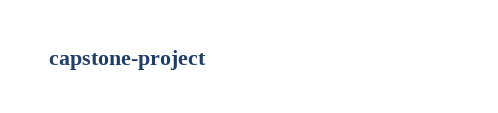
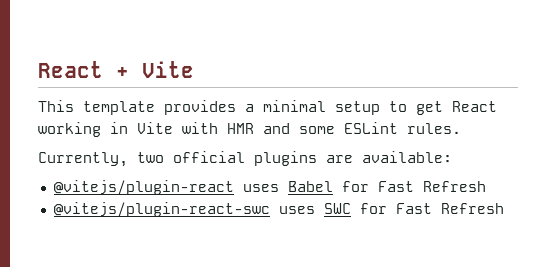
- capstone-project
+ React + Vite
+ This template provides a minimal setup to get React working in Vite with HMR and some ESLint rules.
+ Currently, two official plugins are available:
+ @vitejs/plugin-react uses Babel for Fast Refresh
+ @vitejs/plugin-react-swc uses SWC for Fast Refresh

